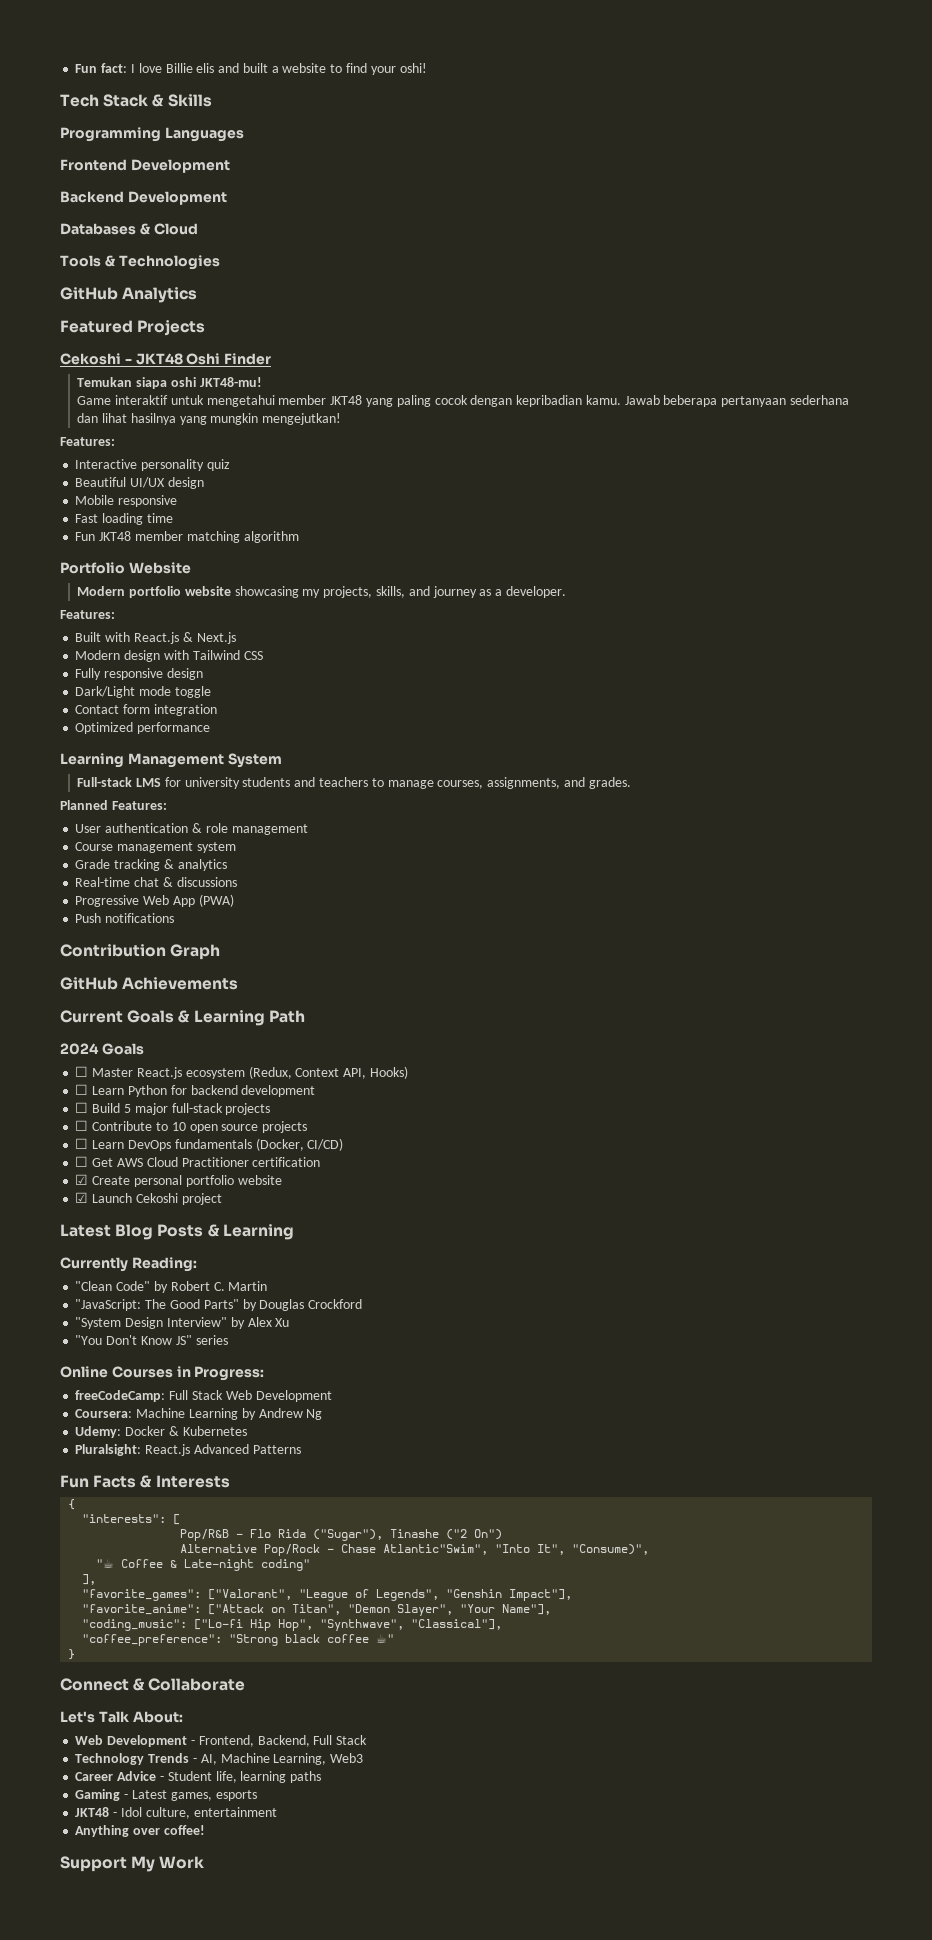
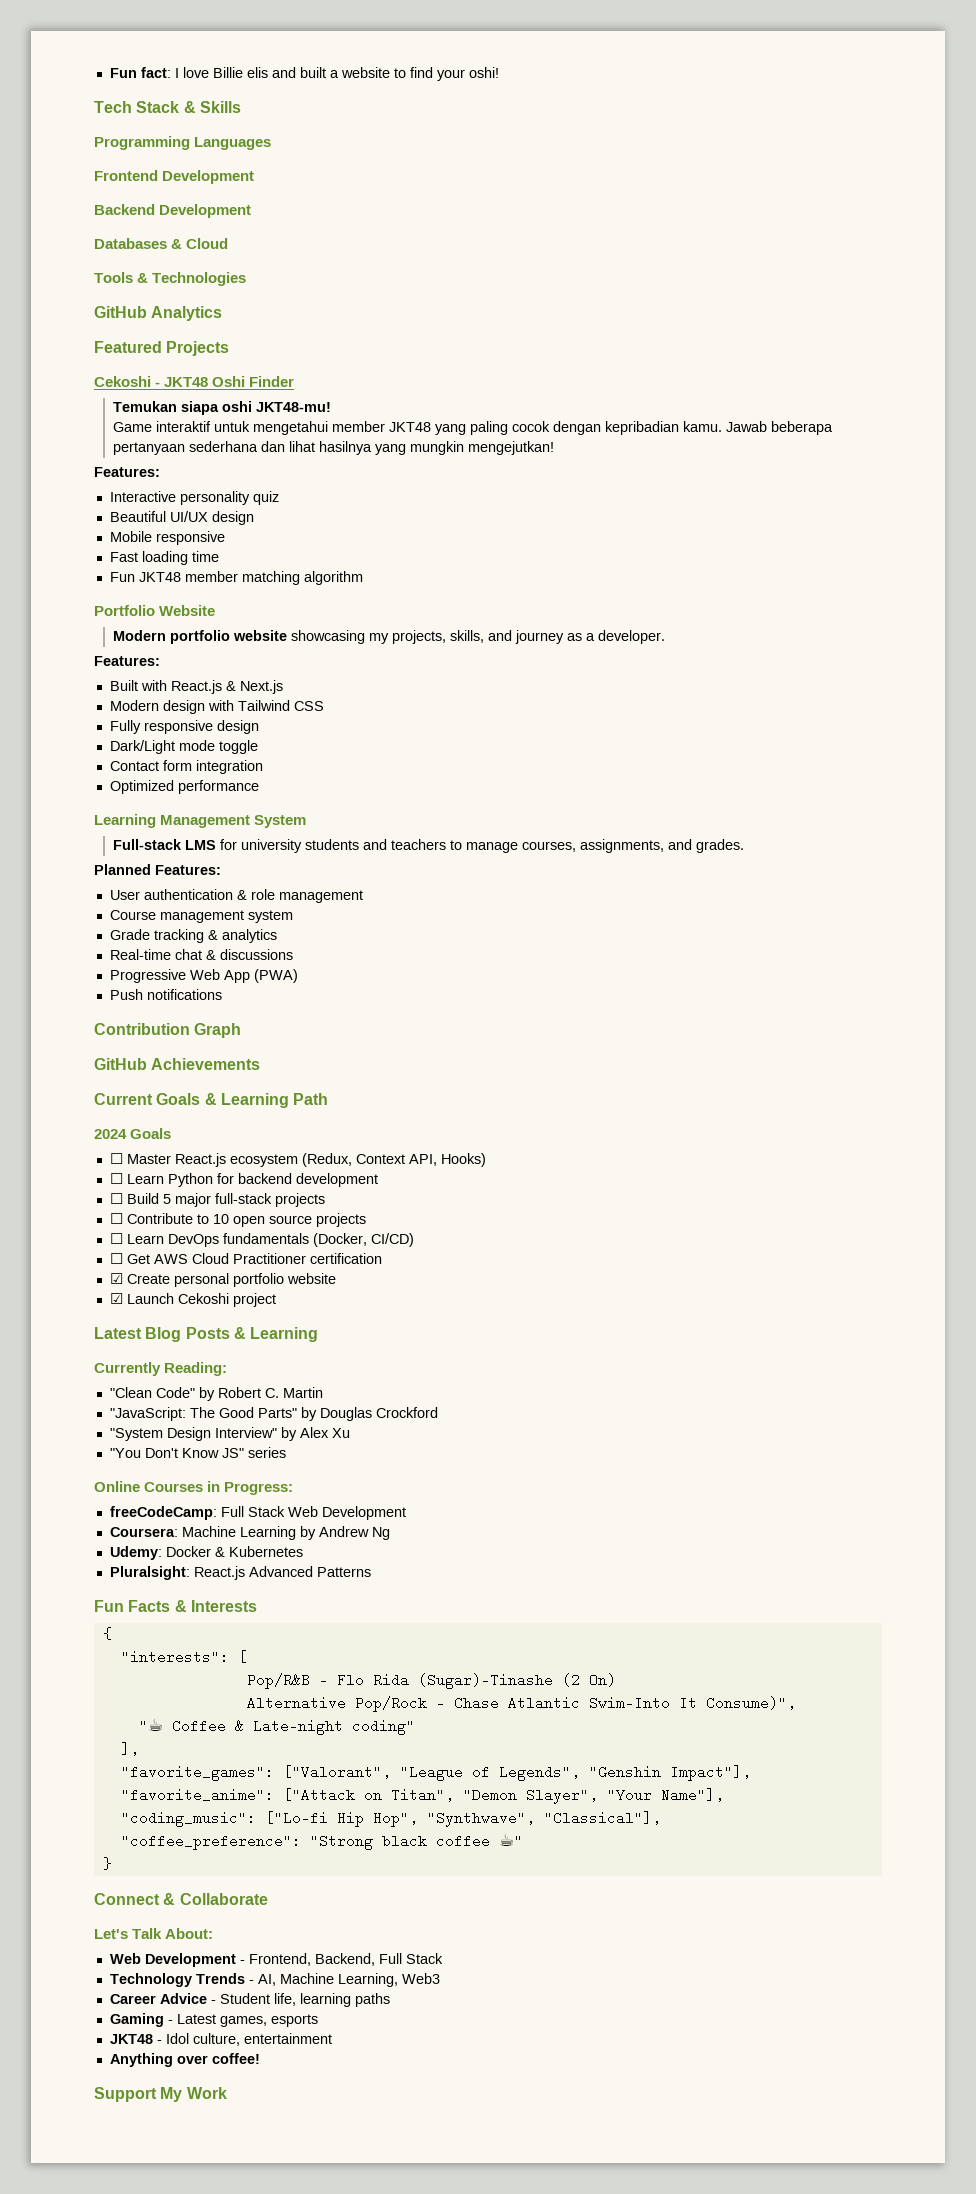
- Pop/R&B - Flo Rida ("Sugar"), Tinashe ("2 On")
+ Pop/R&B - Flo Rida (Sugar)-Tinashe (2 On)
- Alternative Pop/Rock - Chase Atlantic"Swim", "Into It", "Consume)",
+ Alternative Pop/Rock - Chase Atlantic Swim-Into It Consume)",

